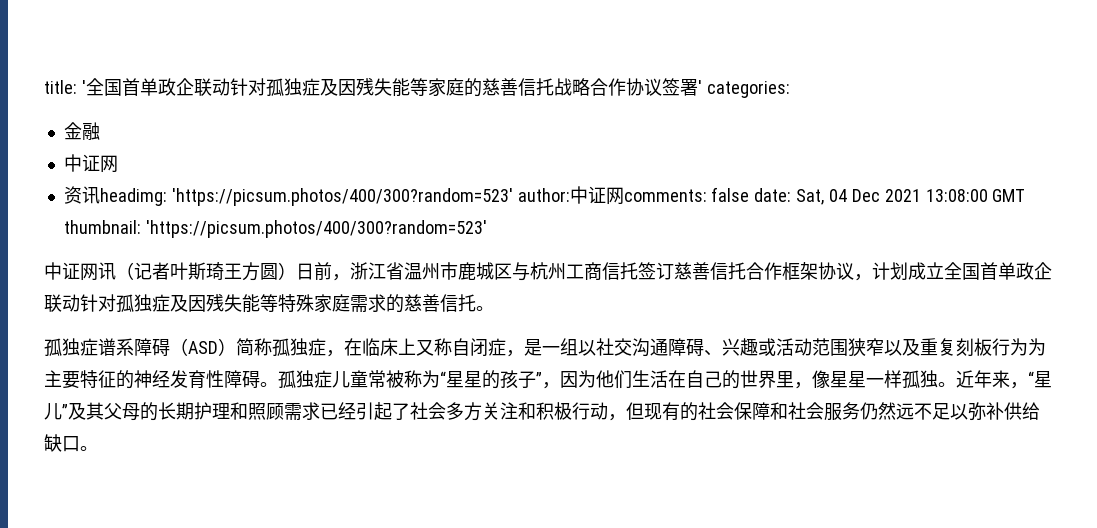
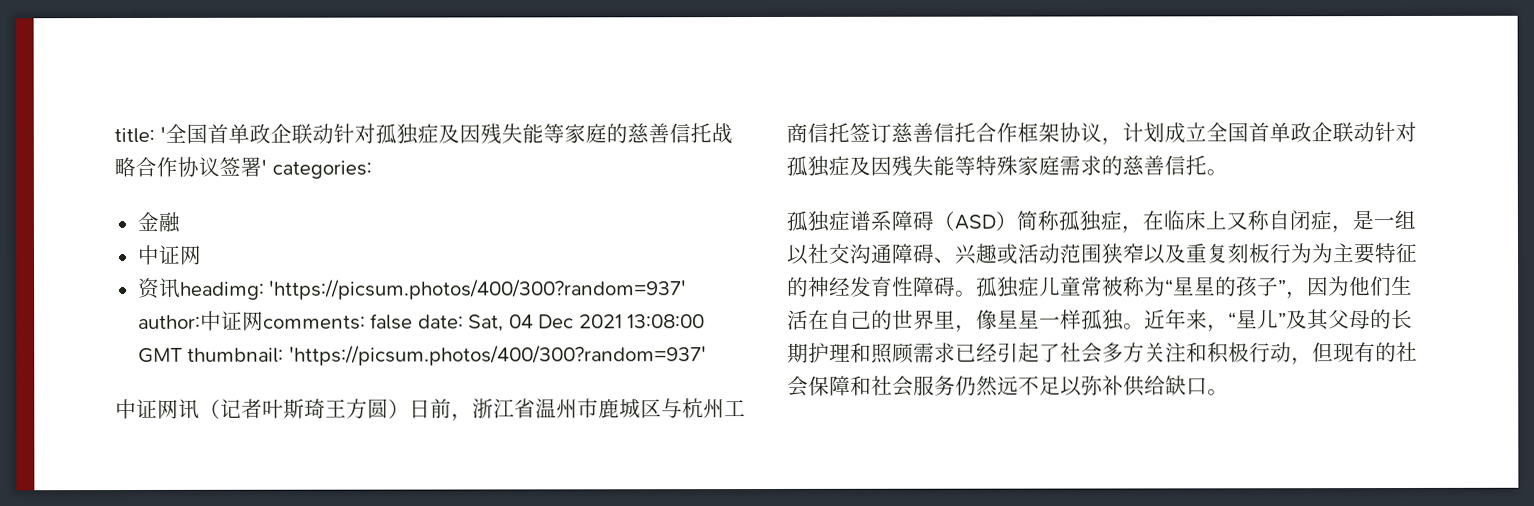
- 资讯headimg: 'https://picsum.photos/400/300?random=523' author:中证网comments: false date: Sat, 04 Dec 2021 13:08:00 GMT thumbnail: 'https://picsum.photos/400/300?random=523'
+ 资讯headimg: 'https://picsum.photos/400/300?random=937' author:中证网comments: false date: Sat, 04 Dec 2021 13:08:00 GMT thumbnail: 'https://picsum.photos/400/300?random=937'

